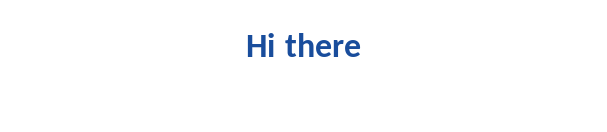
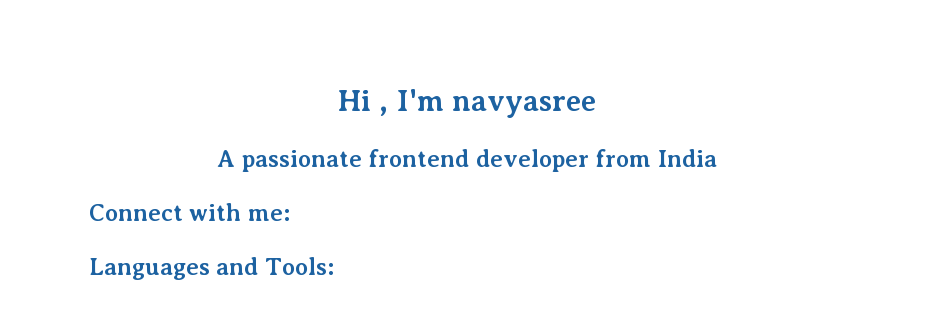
- Hi there
+ Hi , I'm navyasree
+ A passionate frontend developer from India
+ Connect with me:
+ Languages and Tools:

